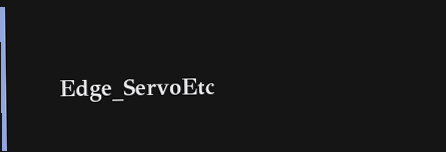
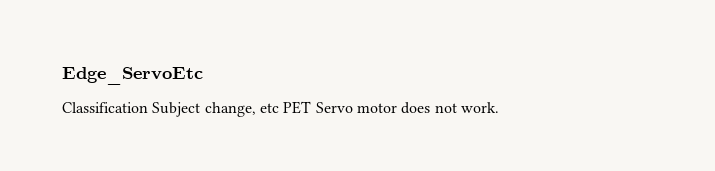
+ Classification Subject change, etc PET Servo motor does not work.

